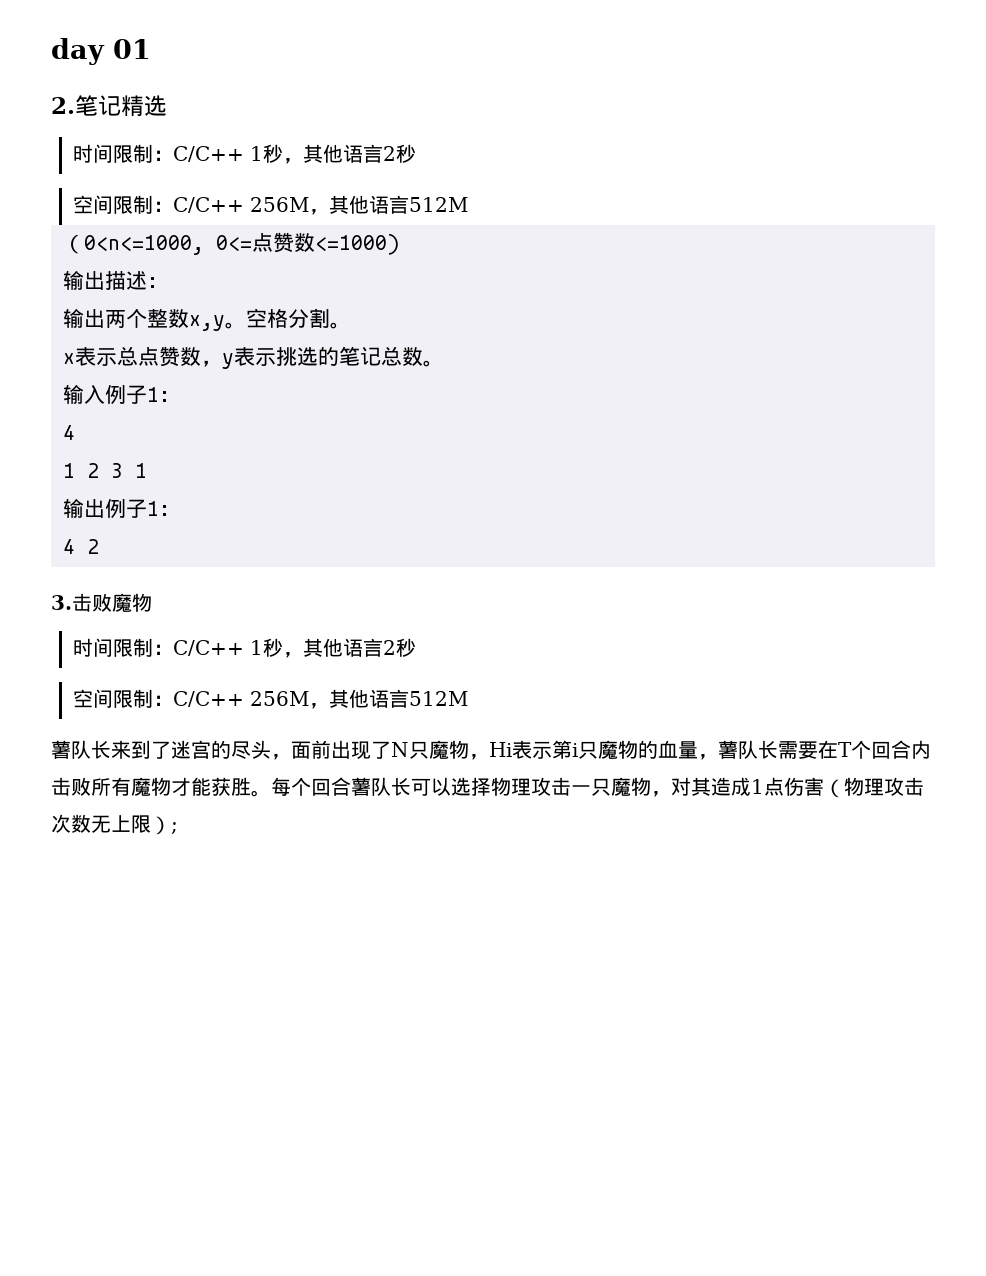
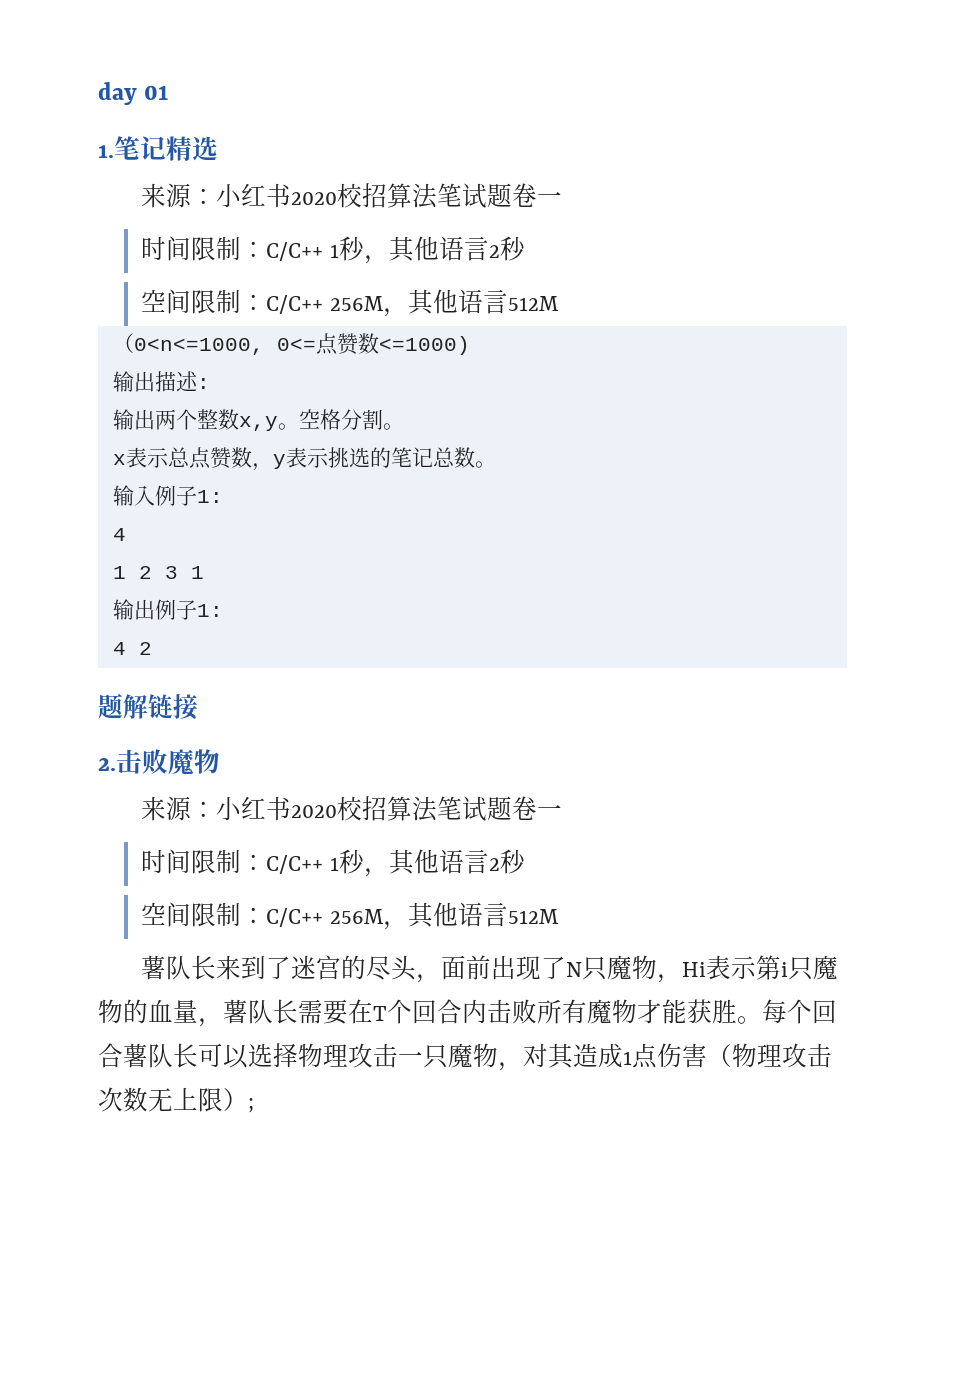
- 2.笔记精选
+ 1.笔记精选
+ 来源：小红书2020校招算法笔试题卷一
- 3.击败魔物
+ 题解链接
+ 2.击败魔物
+ 来源：小红书2020校招算法笔试题卷一

